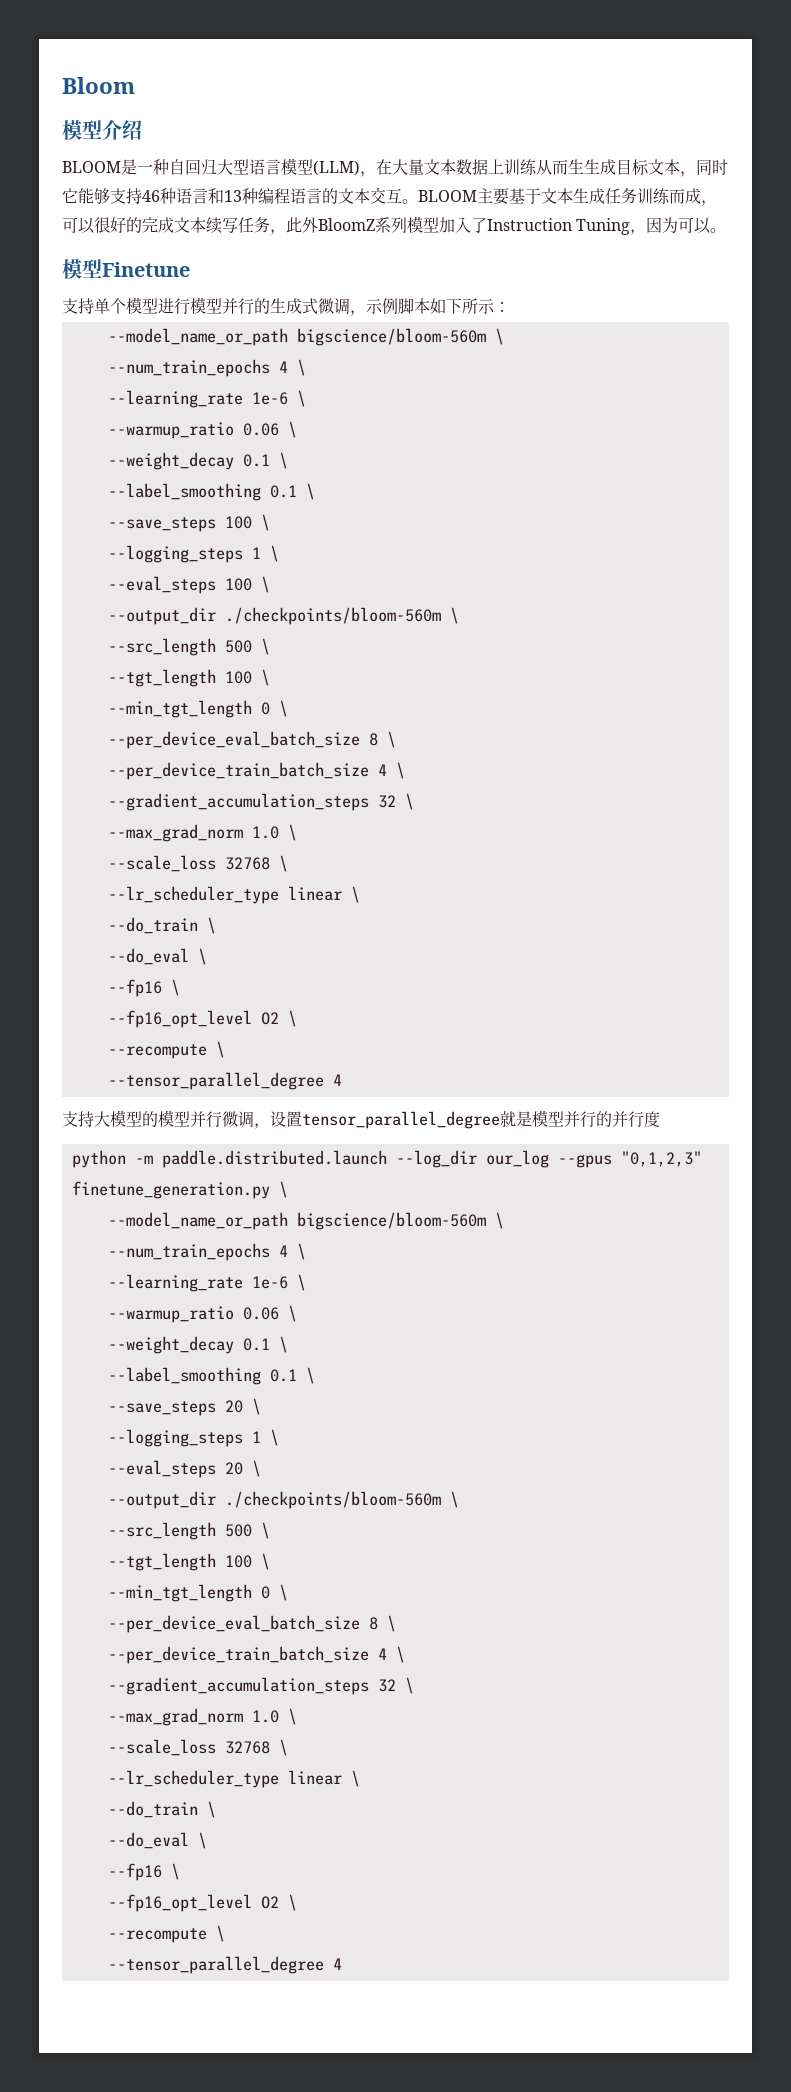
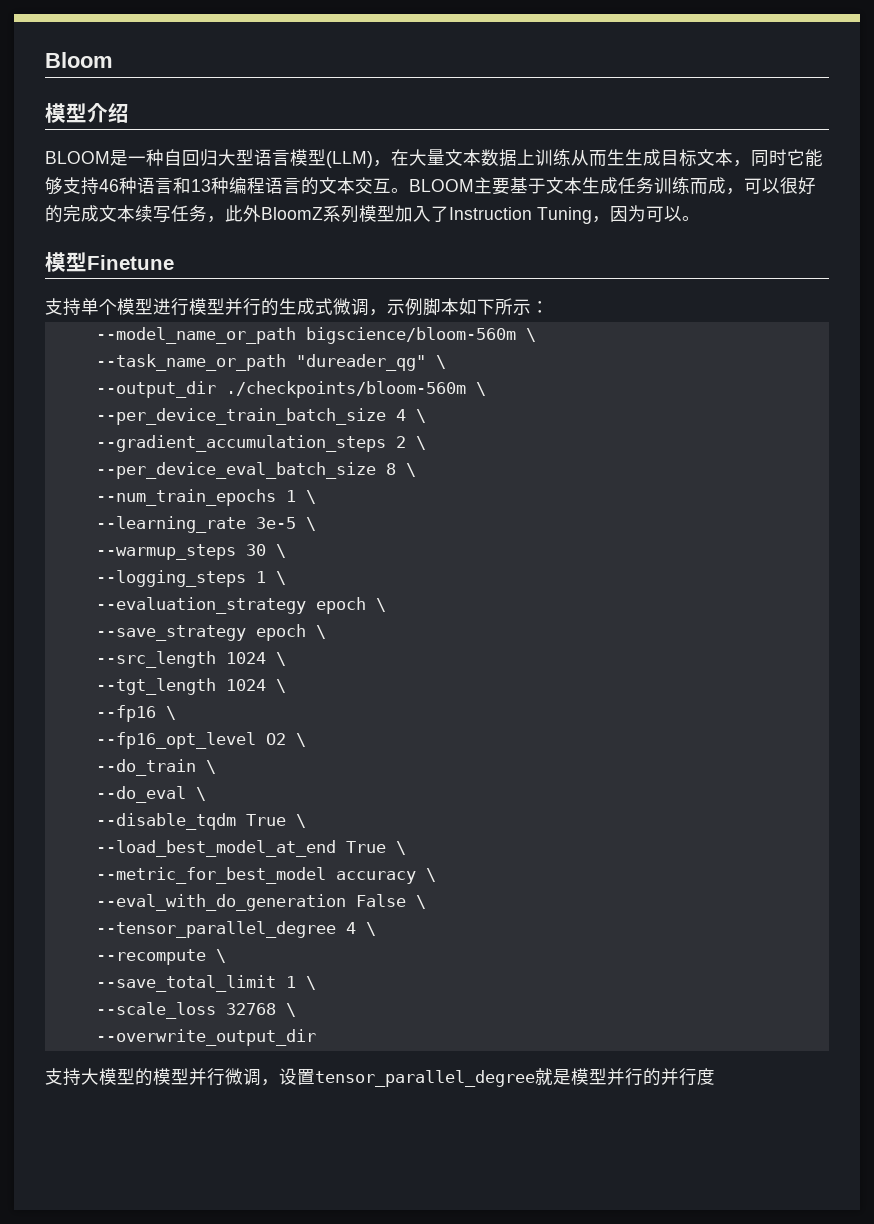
  支持单个模型进行模型并行的生成式微调，示例脚本如下所示：
  --model_name_or_path bigscience/bloom-560m \
- --num_train_epochs 4 \
- --learning_rate 1e-6 \
- --warmup_ratio 0.06 \
- --weight_decay 0.1 \
- --label_smoothing 0.1 \
- --save_steps 100 \
+ --task_name_or_path "dureader_qg" \
+ --output_dir ./checkpoints/bloom-560m \
+ --per_device_train_batch_size 4 \
+ --gradient_accumulation_steps 2 \
+ --per_device_eval_batch_size 8 \
+ --num_train_epochs 1 \
+ --learning_rate 3e-5 \
+ --warmup_steps 30 \
  --logging_steps 1 \
- --eval_steps 100 \
- --output_dir ./checkpoints/bloom-560m \
- --src_length 500 \
- --tgt_length 100 \
- --min_tgt_length 0 \
- --per_device_eval_batch_size 8 \
- --per_device_train_batch_size 4 \
- --gradient_accumulation_steps 32 \
- --max_grad_norm 1.0 \
- --scale_loss 32768 \
- --lr_scheduler_type linear \
+ --evaluation_strategy epoch \
+ --save_strategy epoch \
+ --src_length 1024 \
+ --tgt_length 1024 \
+ --fp16 \
+ --fp16_opt_level O2 \
  --do_train \
  --do_eval \
- --fp16 \
- --fp16_opt_level O2 \
+ --disable_tqdm True \
+ --load_best_model_at_end True \
+ --metric_for_best_model accuracy \
+ --eval_with_do_generation False \
+ --tensor_parallel_degree 4 \
  --recompute \
- --tensor_parallel_degree 4
+ --save_total_limit 1 \
+ --scale_loss 32768 \
+ --overwrite_output_dir
- python -m paddle.distributed.launch --log_dir our_log --gpus "0,1,2,3" finetune_generation.py \
- --model_name_or_path bigscience/bloom-560m \
- --num_train_epochs 4 \
- --learning_rate 1e-6 \
- --warmup_ratio 0.06 \
- --weight_decay 0.1 \
- --label_smoothing 0.1 \
- --save_steps 20 \
- --logging_steps 1 \
- --eval_steps 20 \
- --output_dir ./checkpoints/bloom-560m \
- --src_length 500 \
- --tgt_length 100 \
- --min_tgt_length 0 \
- --per_device_eval_batch_size 8 \
- --per_device_train_batch_size 4 \
- --gradient_accumulation_steps 32 \
- --max_grad_norm 1.0 \
- --scale_loss 32768 \
- --lr_scheduler_type linear \
- --do_train \
- --do_eval \
- --fp16 \
- --fp16_opt_level O2 \
- --recompute \
- --tensor_parallel_degree 4

